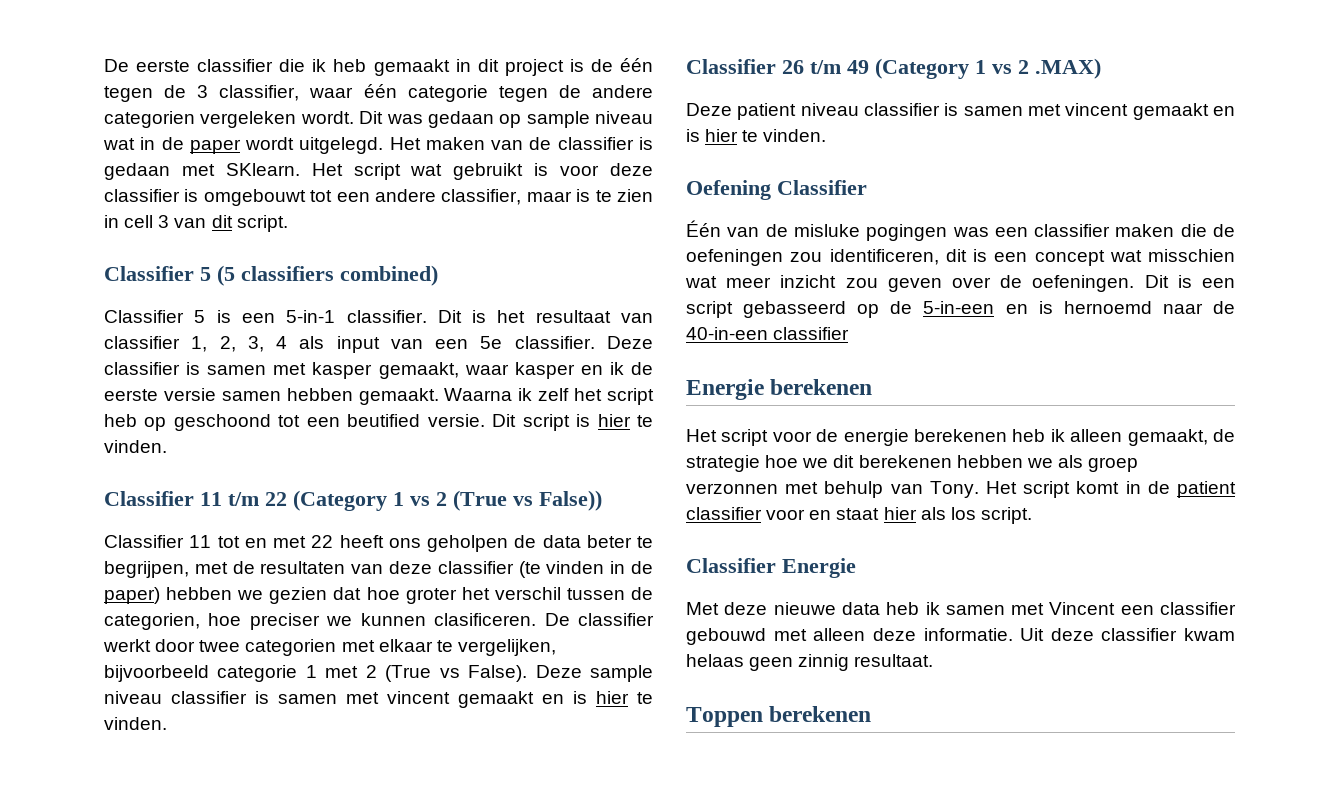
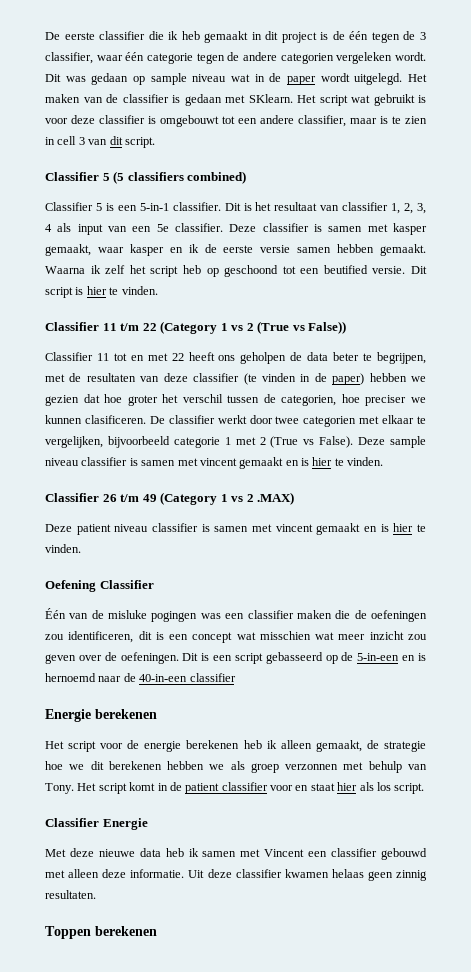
- Uit deze classifier kwam helaas geen zinnig resultaat.
+ Uit deze classifier kwamen helaas geen zinnig resultaten.

